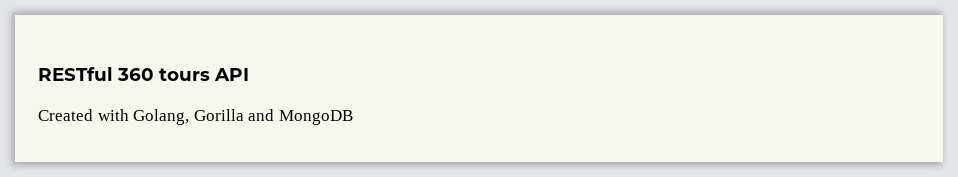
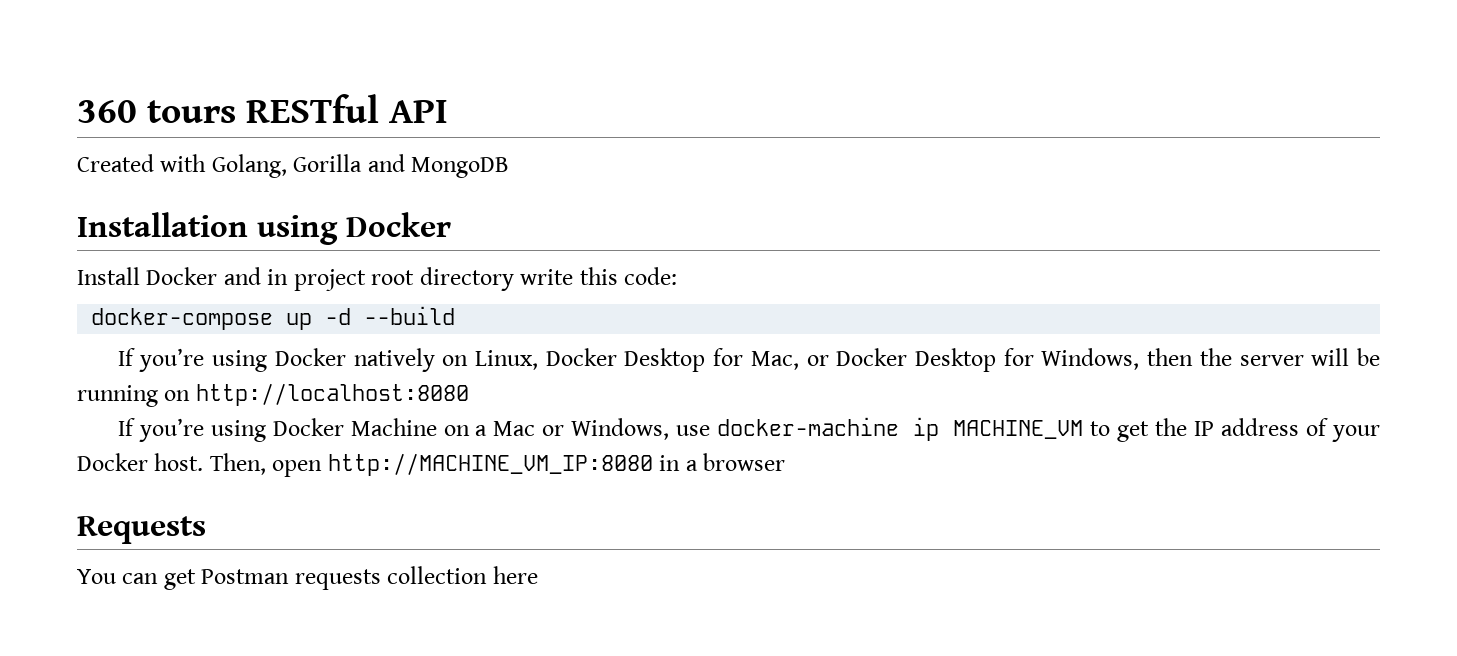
- RESTful 360 tours API
+ 360 tours RESTful API
+ Installation using Docker
+ Install Docker and in project root directory write this code:
+ docker-compose up -d --build
+ If you’re using Docker natively on Linux, Docker Desktop for Mac, or Docker Desktop for Windows, then the server will be running on http://localhost:8080
+ If you’re using Docker Machine on a Mac or Windows, use docker-machine ip MACHINE_VM to get the IP address of your Docker host. Then, open http://MACHINE_VM_IP:8080 in a browser
+ Requests
+ You can get Postman requests collection here

